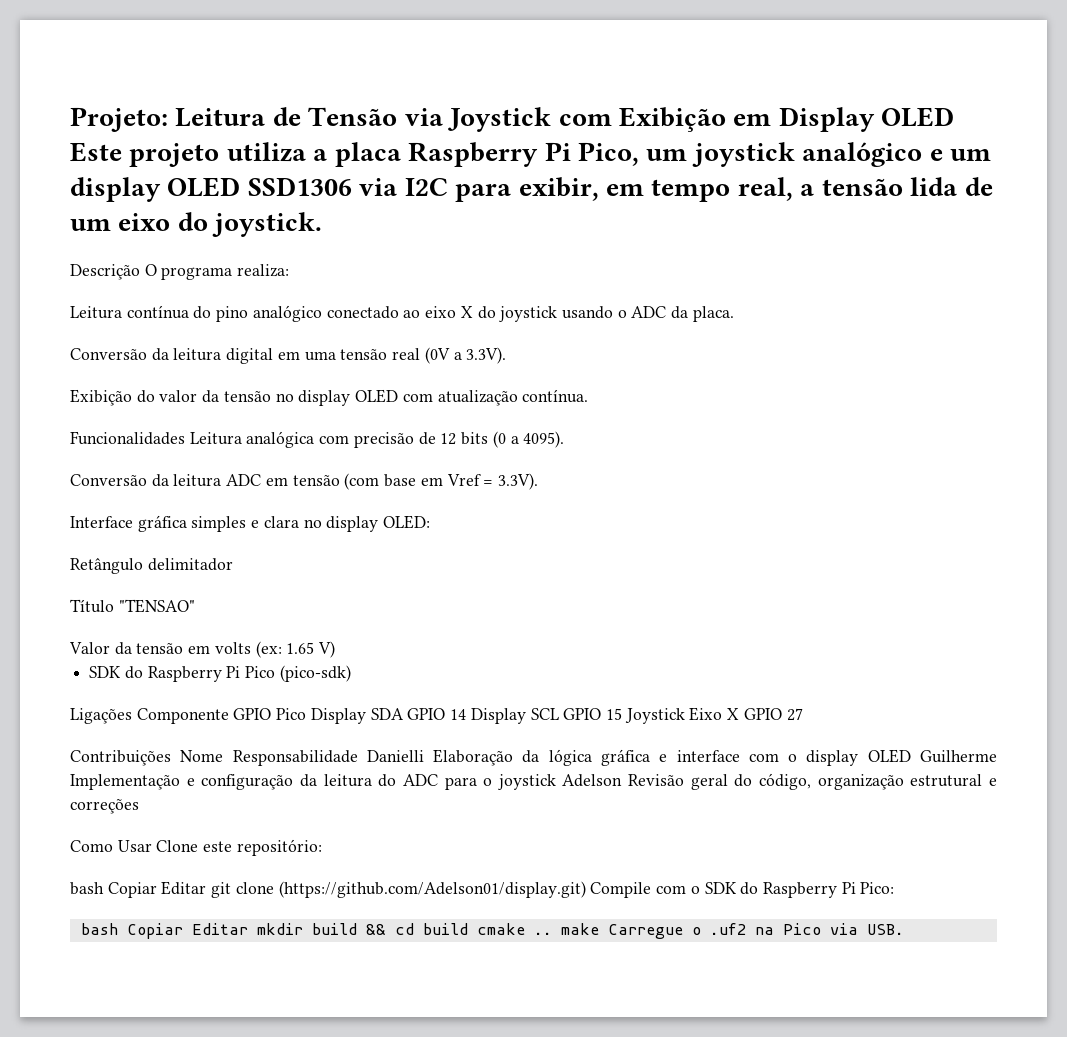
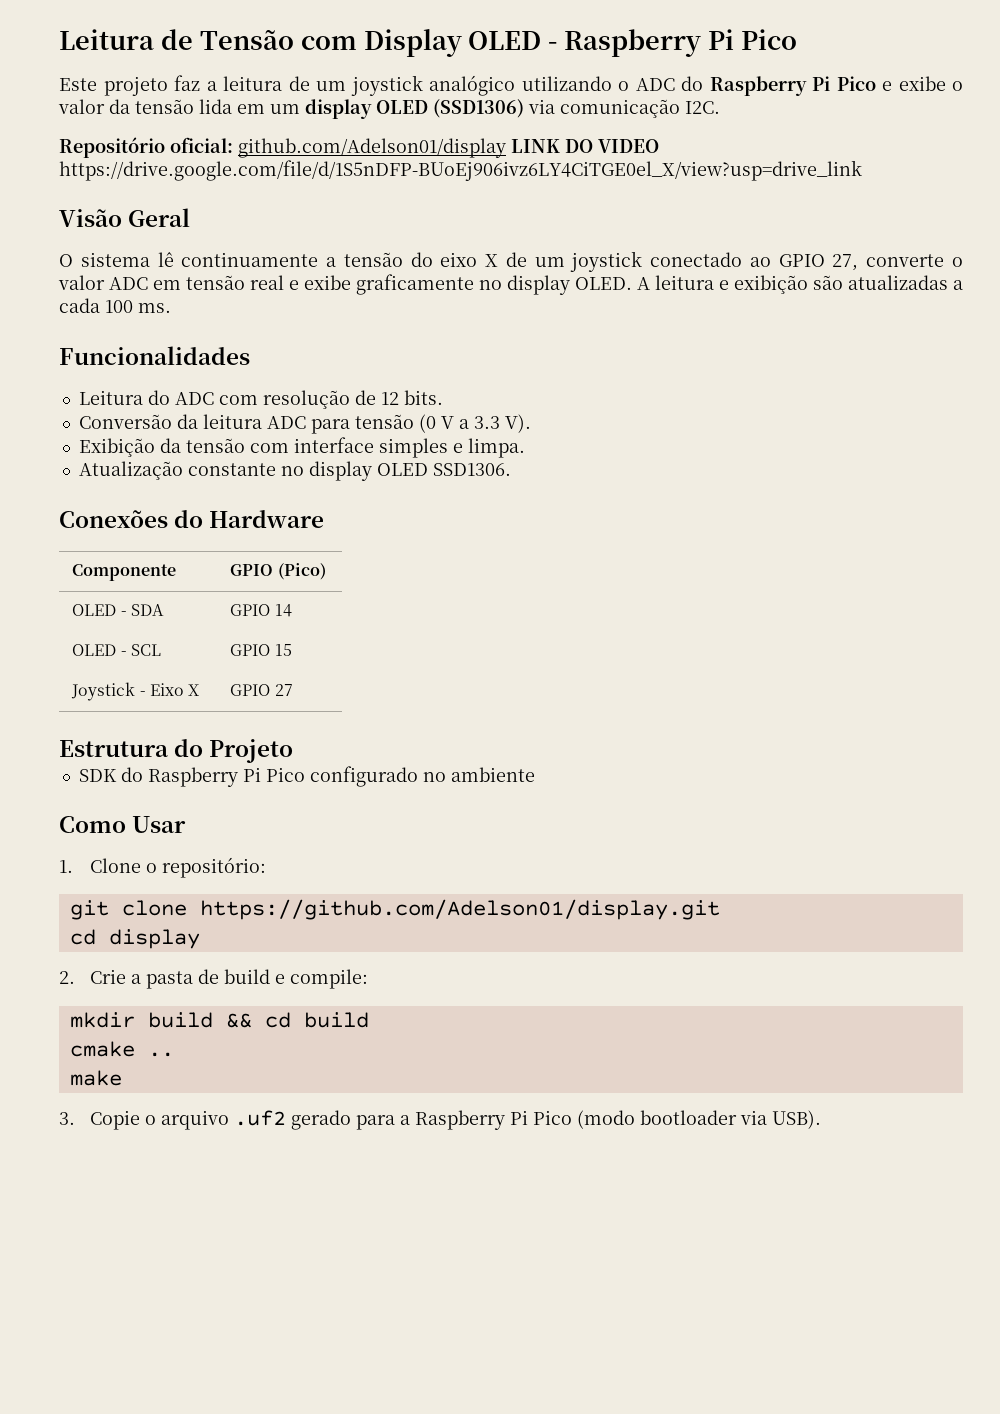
- Projeto: Leitura de Tensão via Joystick com Exibição em Display OLED Este projeto utiliza a placa Raspberry Pi Pico, um joystick analógico e um display OLED SSD1306 via I2C para exibir, em tempo real, a tensão lida de um eixo do joystick.
- Descrição O programa realiza:
- Leitura contínua do pino analógico conectado ao eixo X do joystick usando o ADC da placa.
- Conversão da leitura digital em uma tensão real (0V a 3.3V).
- Exibição do valor da tensão no display OLED com atualização contínua.
- Funcionalidades Leitura analógica com precisão de 12 bits (0 a 4095).
- Conversão da leitura ADC em tensão (com base em Vref = 3.3V).
- Interface gráfica simples e clara no display OLED:
- Retângulo delimitador
- Título "TENSAO"
- Valor da tensão em volts (ex: 1.65 V)
+ Leitura de Tensão com Display OLED - Raspberry Pi Pico
+ Este projeto faz a leitura de um joystick analógico utilizando o ADC do Raspberry Pi Pico e exibe o valor da tensão lida em um display OLED (SSD1306) via comunicação I2C.
+ Repositório oficial: github.com/Adelson01/display LINK DO VIDEO https://drive.google.com/file/d/1S5nDFP-BUoEj906ivz6LY4CiTGE0el_X/view?usp=drive_link
+ Visão Geral
+ O sistema lê continuamente a tensão do eixo X de um joystick conectado ao GPIO 27, converte o valor ADC em tensão real e exibe graficamente no display OLED. A leitura e exibição são atualizadas a cada 100 ms.
+ Funcionalidades
+ Leitura do ADC com resolução de 12 bits.
+ Conversão da leitura ADC para tensão (0 V a 3.3 V).
+ Exibição da tensão com interface simples e limpa.
+ Atualização constante no display OLED SSD1306.
+ Conexões do Hardware
+ Componente | GPIO (Pico)
+ OLED - SDA | GPIO 14
+ OLED - SCL | GPIO 15
+ Joystick - Eixo X | GPIO 27
+ Estrutura do Projeto
- SDK do Raspberry Pi Pico (pico-sdk)
- Ligações Componente GPIO Pico Display SDA GPIO 14 Display SCL GPIO 15 Joystick Eixo X GPIO 27
- Contribuições Nome Responsabilidade Danielli Elaboração da lógica gráfica e interface com o display OLED Guilherme Implementação e configuração da leitura do ADC para o joystick Adelson Revisão geral do código, organização estrutural e correções
- Como Usar Clone este repositório:
- bash Copiar Editar git clone (https://github.com/Adelson01/display.git) Compile com o SDK do Raspberry Pi Pico:
- bash Copiar Editar mkdir build && cd build cmake .. make Carregue o .uf2 na Pico via USB.
+ SDK do Raspberry Pi Pico configurado no ambiente
+ Como Usar
+ 1. Clone o repositório:
+ git clone https://github.com/Adelson01/display.git
+ cd display
+ 2. Crie a pasta de build e compile:
+ mkdir build && cd build
+ cmake ..
+ make
+ 3. Copie o arquivo .uf2 gerado para a Raspberry Pi Pico (modo bootloader via USB).

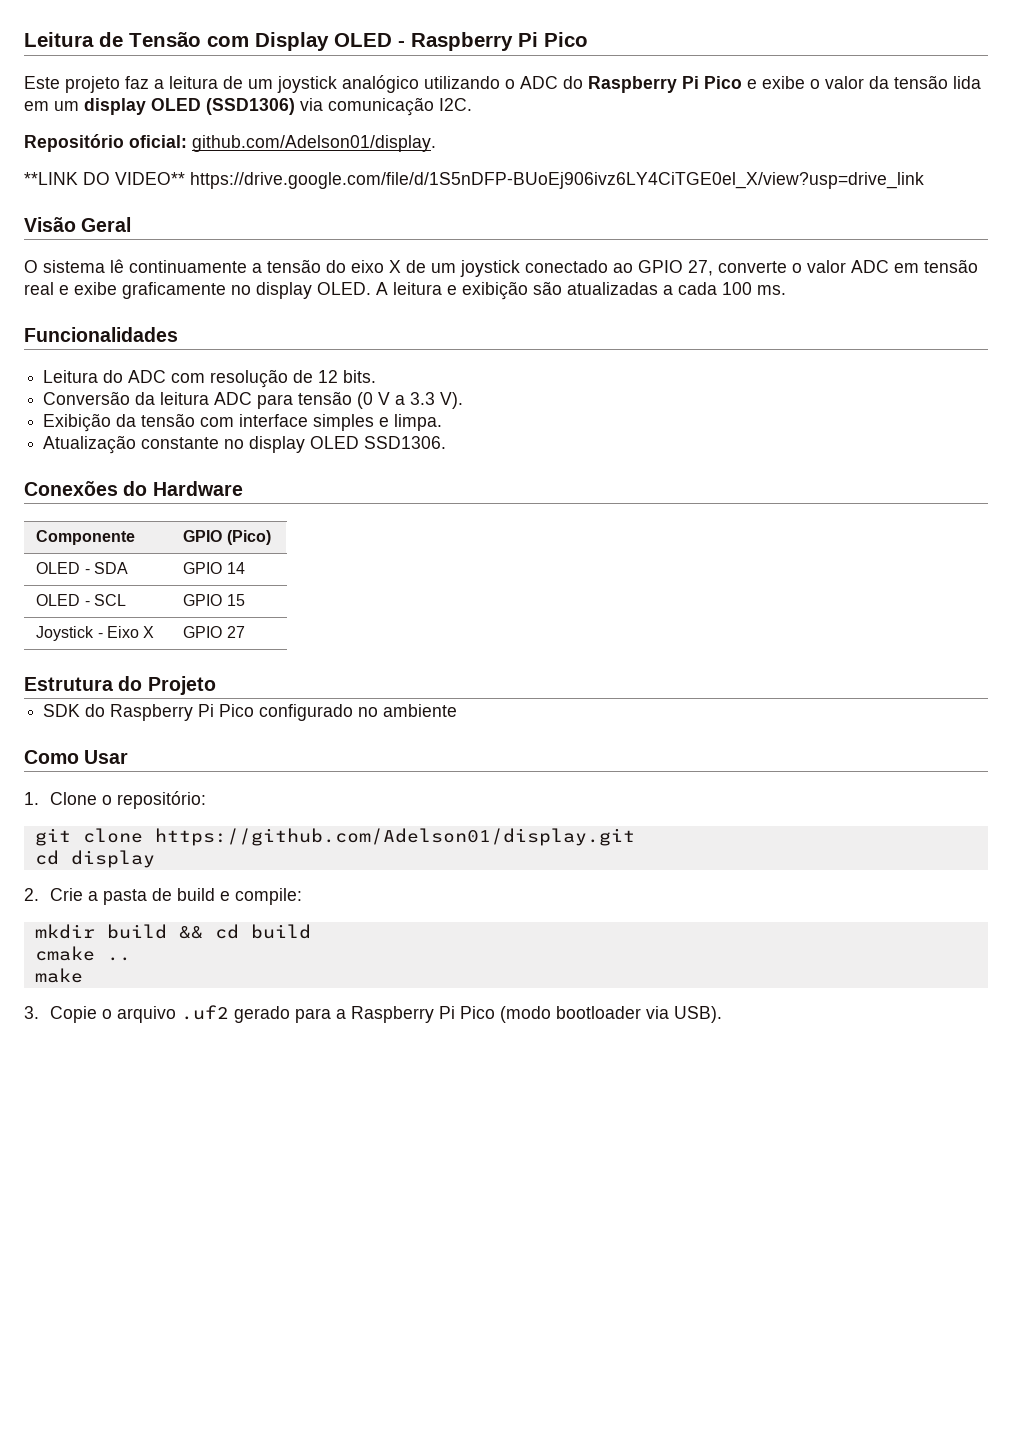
- Repositório oficial: github.com/Adelson01/display LINK DO VIDEO https://drive.google.com/file/d/1S5nDFP-BUoEj906ivz6LY4CiTGE0el_X/view?usp=drive_link
+ Repositório oficial: github.com/Adelson01/display.
+ **LINK DO VIDEO** https://drive.google.com/file/d/1S5nDFP-BUoEj906ivz6LY4CiTGE0el_X/view?usp=drive_link

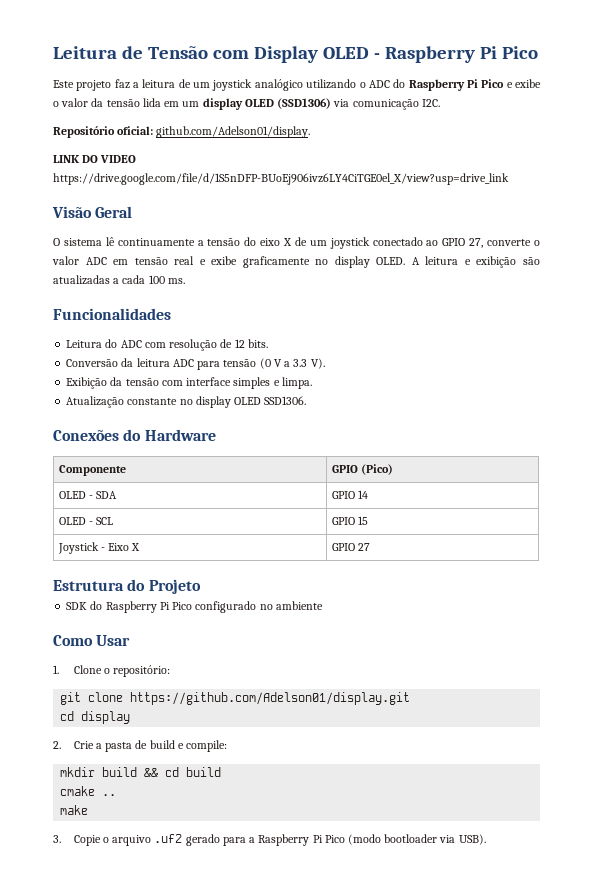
- **LINK DO VIDEO** https://drive.google.com/file/d/1S5nDFP-BUoEj906ivz6LY4CiTGE0el_X/view?usp=drive_link
+ LINK DO VIDEO https://drive.google.com/file/d/1S5nDFP-BUoEj906ivz6LY4CiTGE0el_X/view?usp=drive_link

